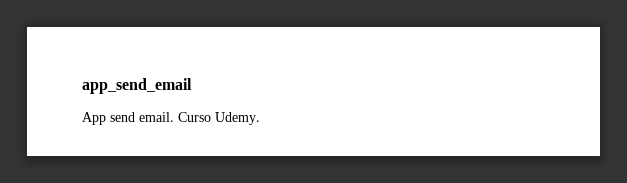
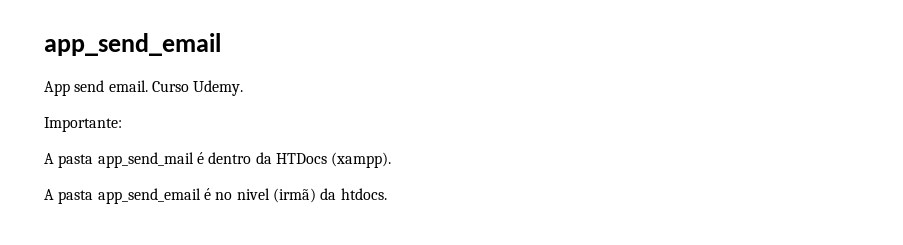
+ Importante:
+ A pasta app_send_mail é dentro da HTDocs (xampp).
+ A pasta app_send_email é no nivel (irmã) da htdocs.

